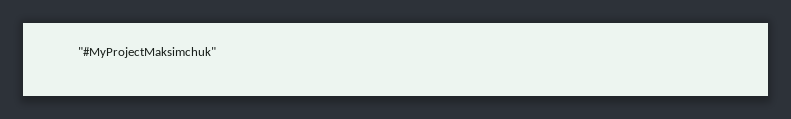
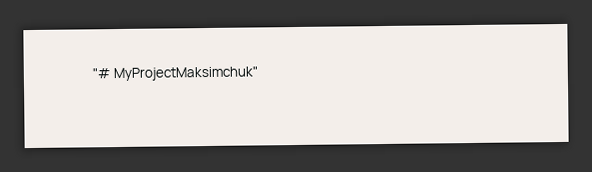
- "#MyProjectMaksimchuk"
+ "# MyProjectMaksimchuk"

